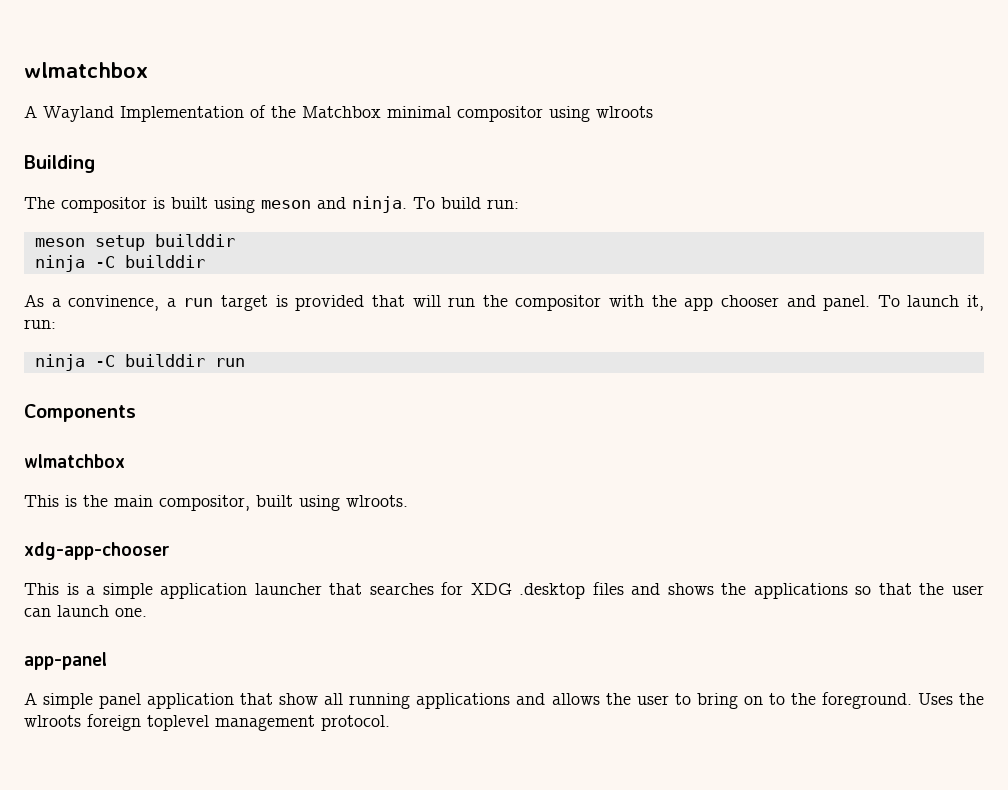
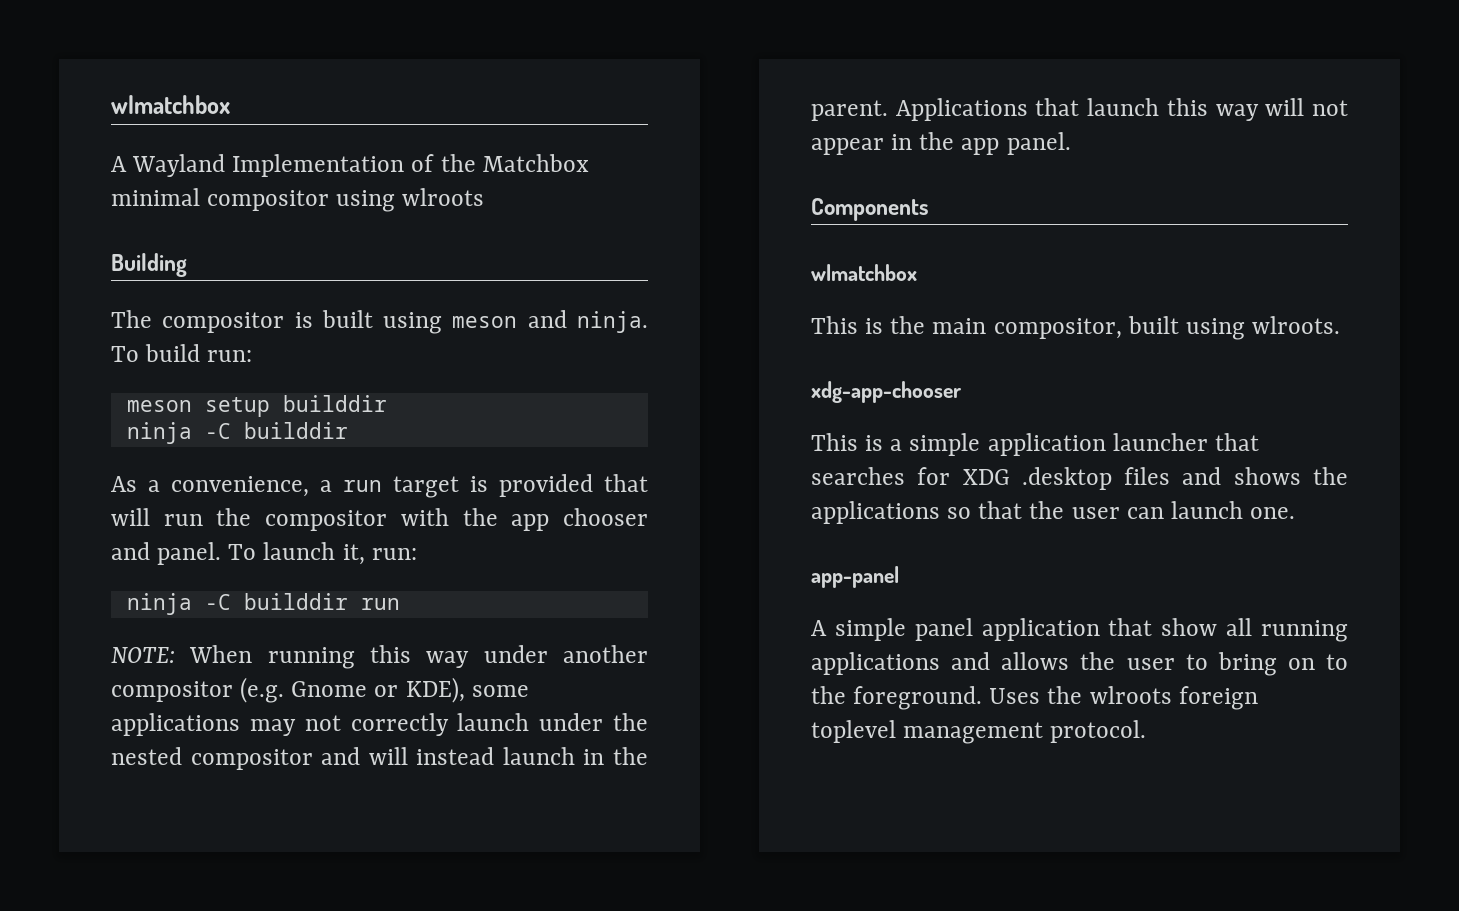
- As a convinence, a run target is provided that will run the compositor with the app chooser and panel.
+ As a convenience, a run target is provided that will run the compositor with the app chooser and panel.
+ NOTE: When running this way under another compositor (e.g. Gnome or KDE), some applications may not correctly launch under the nested compositor and will instead launch in the parent. Applications that launch this way will not appear in the app panel.

